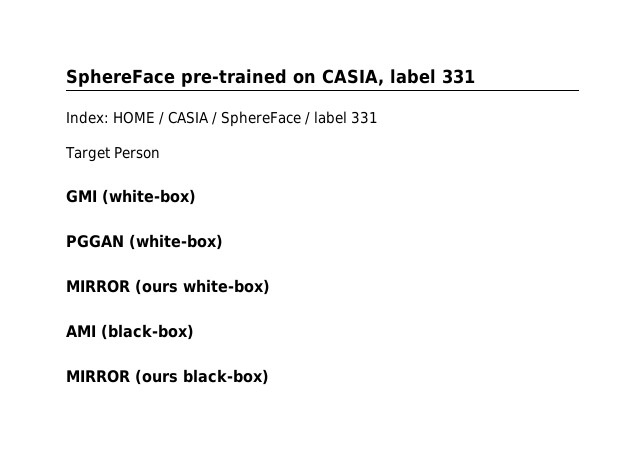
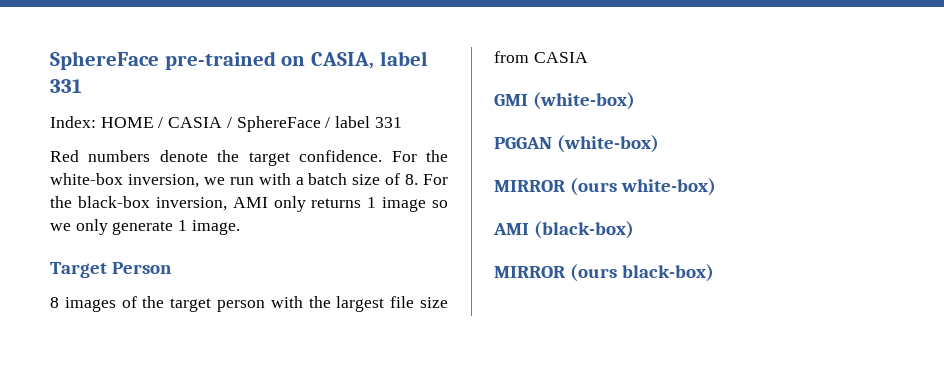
+ Red numbers denote the target confidence. For the white-box inversion, we run with a batch size of 8. For the black-box inversion, AMI only returns 1 image so we only generate 1 image.
  Target Person
+ 8 images of the target person with the largest file size from CASIA

